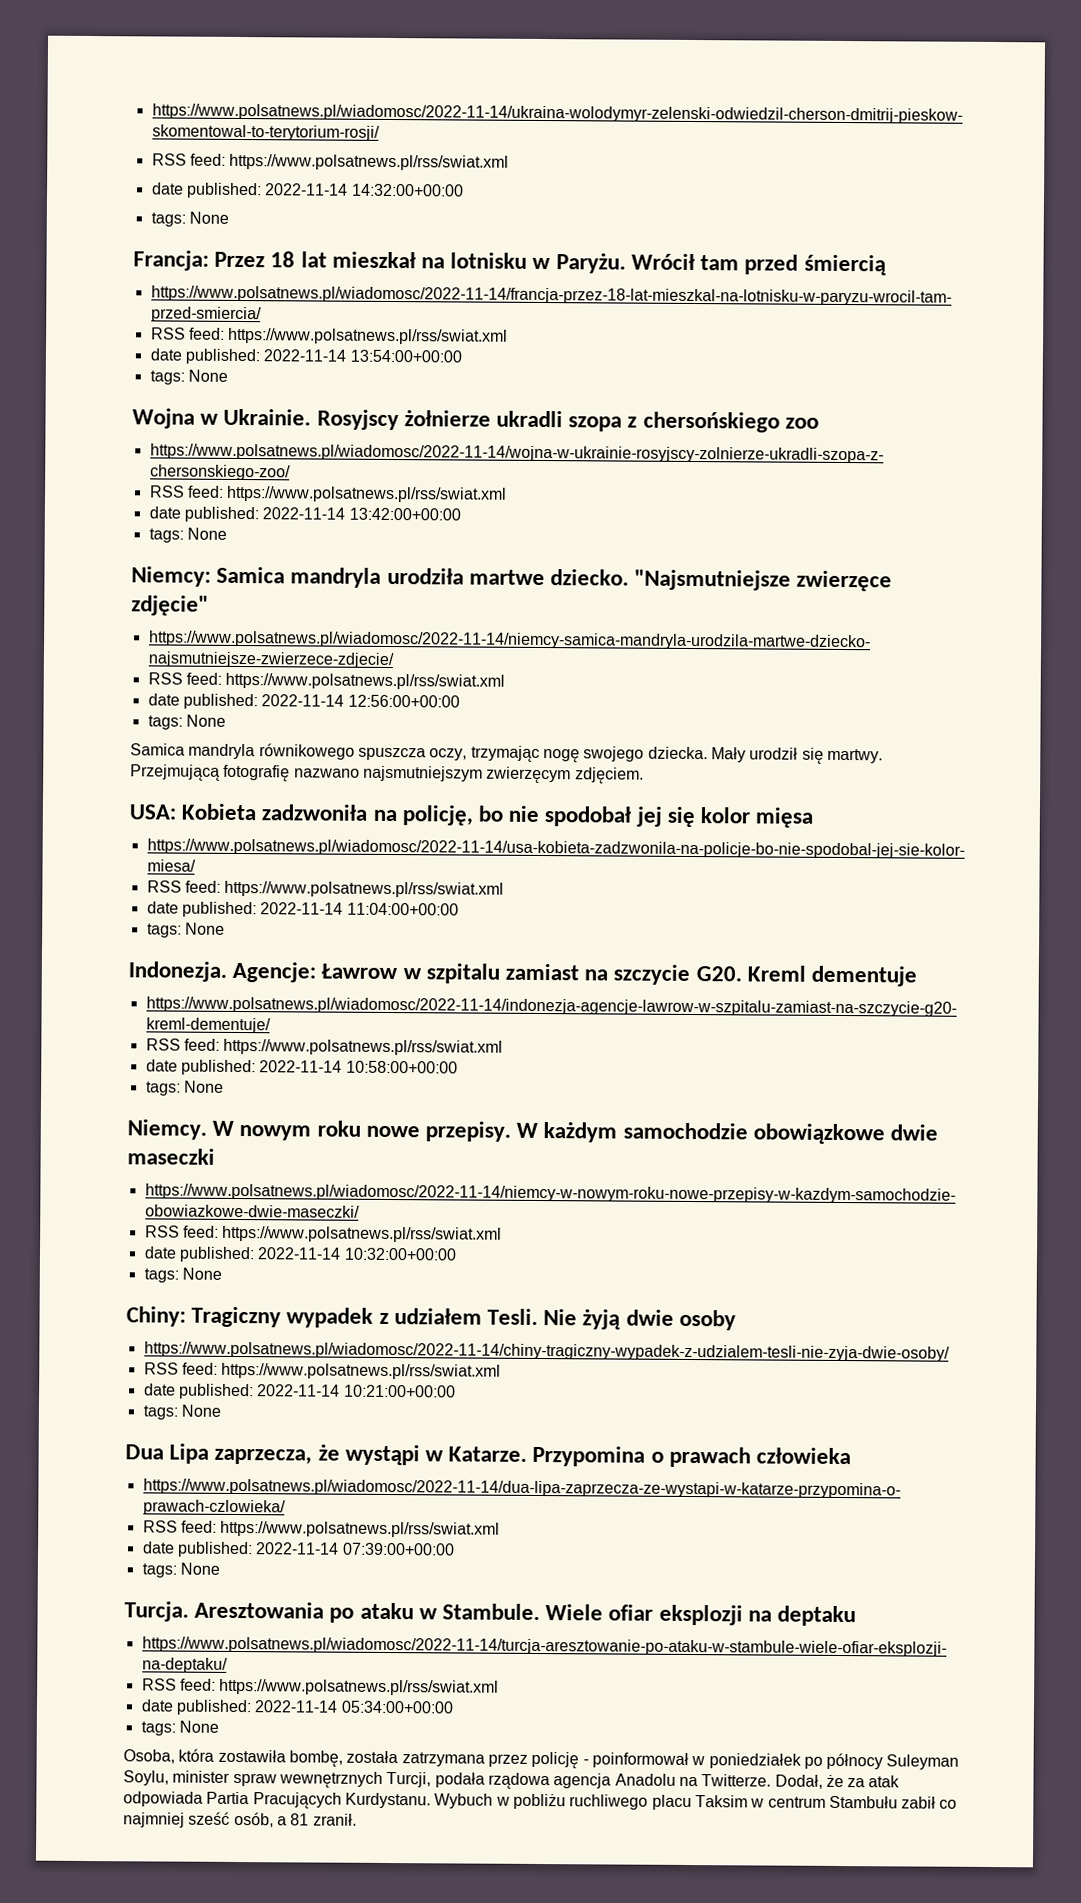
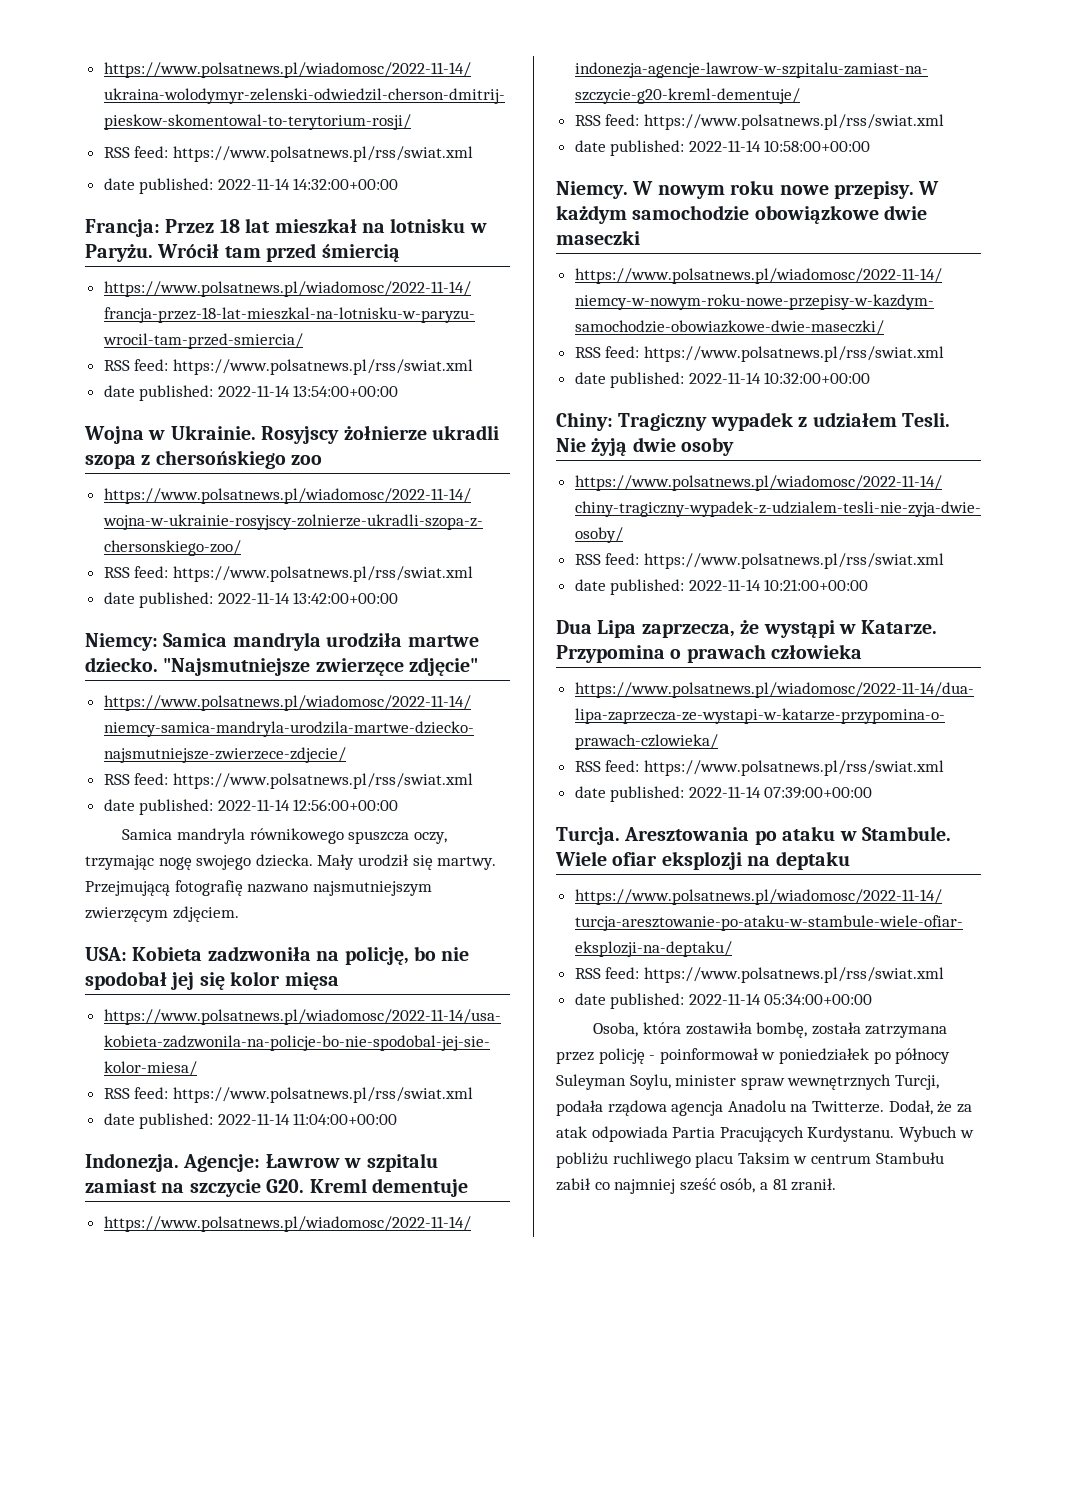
  date published: 2022-11-14 14:32:00+00:00
- tags: None
  date published: 2022-11-14 13:54:00+00:00
- tags: None
  date published: 2022-11-14 13:42:00+00:00
- tags: None
  date published: 2022-11-14 12:56:00+00:00
- tags: None
  date published: 2022-11-14 11:04:00+00:00
- tags: None
  date published: 2022-11-14 10:58:00+00:00
- tags: None
  date published: 2022-11-14 10:32:00+00:00
- tags: None
  date published: 2022-11-14 10:21:00+00:00
- tags: None
  date published: 2022-11-14 07:39:00+00:00
- tags: None
  date published: 2022-11-14 05:34:00+00:00
- tags: None

